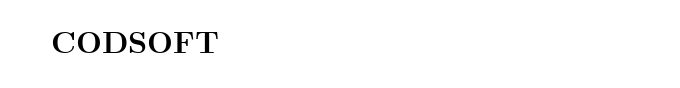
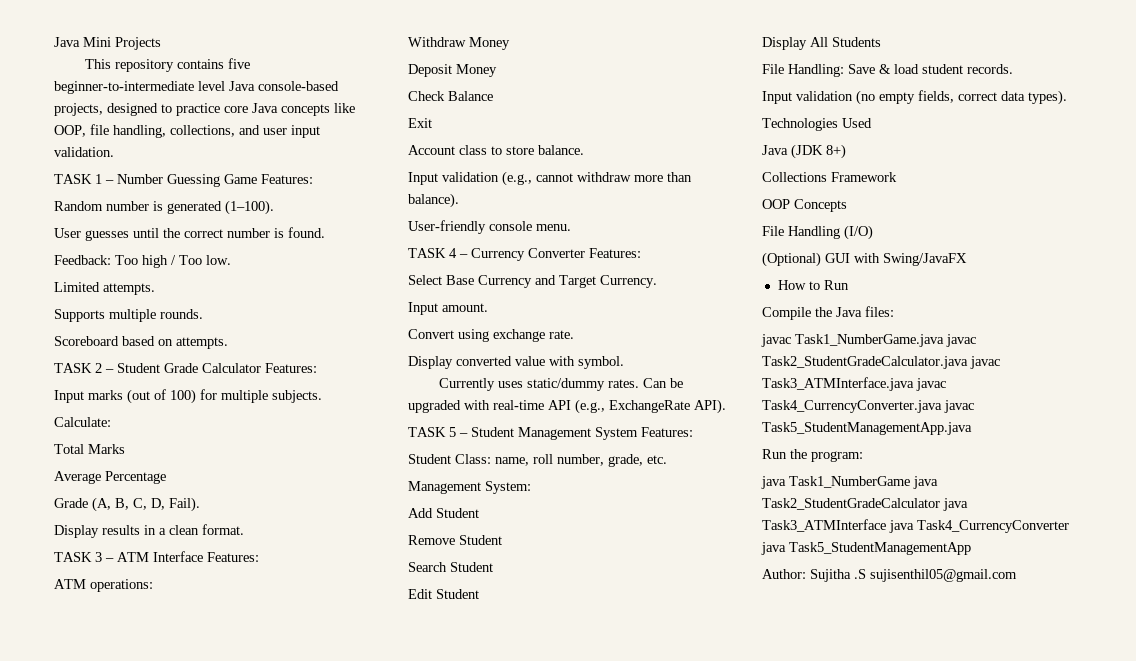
- CODSOFT
+ Java Mini Projects
+ This repository contains five beginner-to-intermediate level Java console-based projects, designed to practice core Java concepts like OOP, file handling, collections, and user input validation.
+ TASK 1 – Number Guessing Game Features:
+ Random number is generated (1–100).
+ User guesses until the correct number is found.
+ Feedback: Too high / Too low.
+ Limited attempts.
+ Supports multiple rounds.
+ Scoreboard based on attempts.
+ TASK 2 – Student Grade Calculator Features:
+ Input marks (out of 100) for multiple subjects.
+ Calculate:
+ Total Marks
+ Average Percentage
+ Grade (A, B, C, D, Fail).
+ Display results in a clean format.
+ TASK 3 – ATM Interface Features:
+ ATM operations:
+ Withdraw Money
+ Deposit Money
+ Check Balance
+ Exit
+ Account class to store balance.
+ Input validation (e.g., cannot withdraw more than balance).
+ User-friendly console menu.
+ TASK 4 – Currency Converter Features:
+ Select Base Currency and Target Currency.
+ Input amount.
+ Convert using exchange rate.
+ Display converted value with symbol.
+ Currently uses static/dummy rates. Can be upgraded with real-time API (e.g., ExchangeRate API).
+ TASK 5 – Student Management System Features:
+ Student Class: name, roll number, grade, etc.
+ Management System:
+ Add Student
+ Remove Student
+ Search Student
+ Edit Student
+ Display All Students
+ File Handling: Save & load student records.
+ Input validation (no empty fields, correct data types).
+ Technologies Used
+ Java (JDK 8+)
+ Collections Framework
+ OOP Concepts
+ File Handling (I/O)
+ (Optional) GUI with Swing/JavaFX
+ How to Run
+ Compile the Java files:
+ javac Task1_NumberGame.java javac Task2_StudentGradeCalculator.java javac Task3_ATMInterface.java javac Task4_CurrencyConverter.java javac Task5_StudentManagementApp.java
+ Run the program:
+ java Task1_NumberGame java Task2_StudentGradeCalculator java Task3_ATMInterface java Task4_CurrencyConverter java Task5_StudentManagementApp
+ Author: Sujitha .S sujisenthil05@gmail.com

